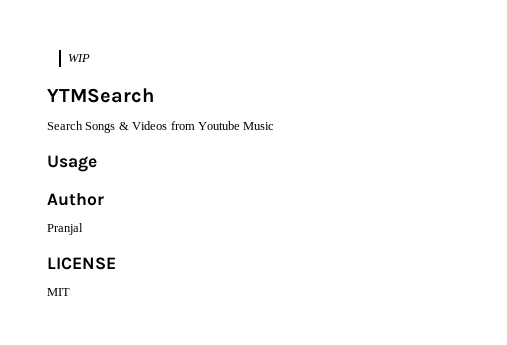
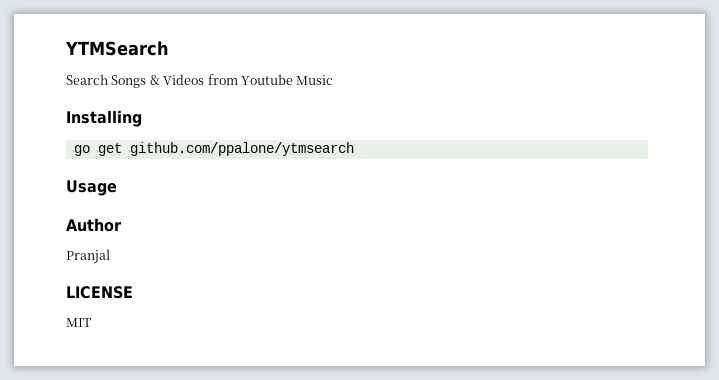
- WIP
+ Installing
+ go get github.com/ppalone/ytmsearch

